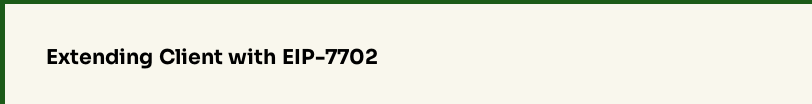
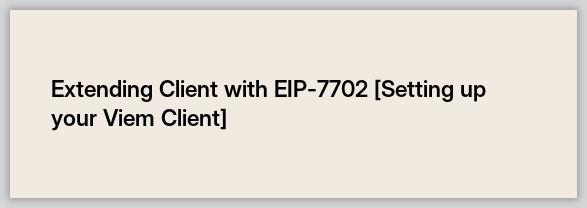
- Extending Client with EIP-7702
+ Extending Client with EIP-7702 [Setting up your Viem Client]

